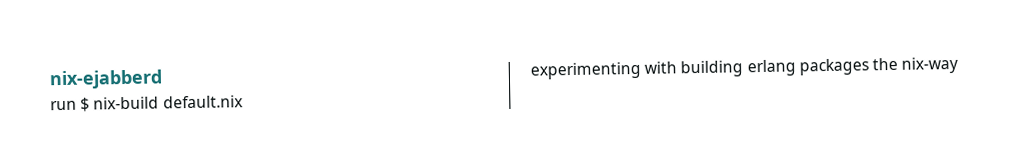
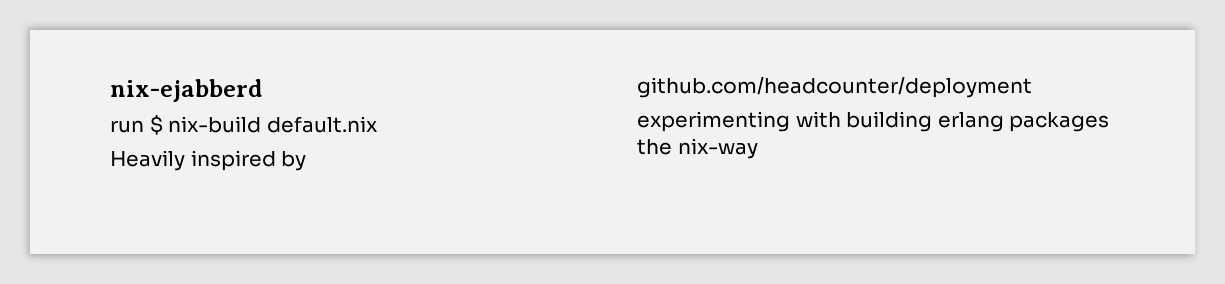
+ Heavily inspired by github.com/headcounter/deployment

